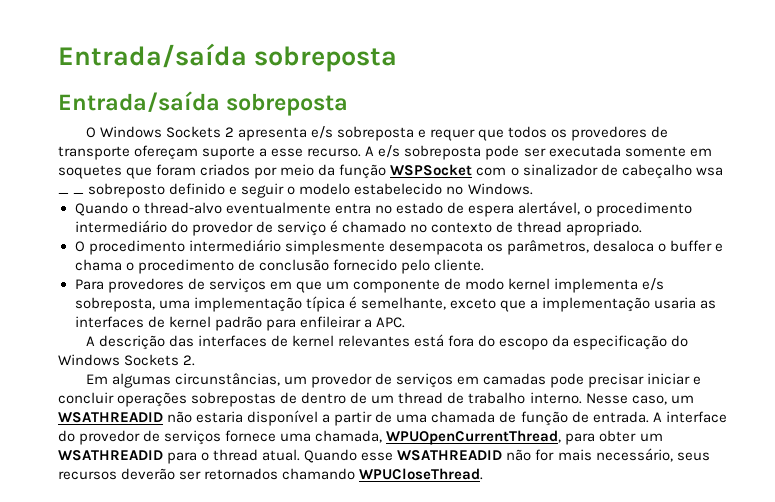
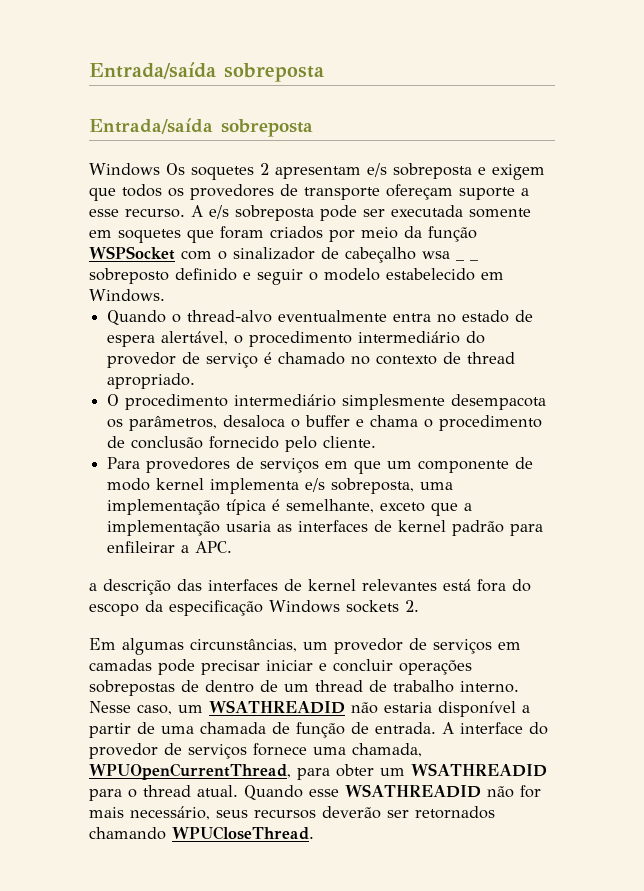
- O Windows Sockets 2 apresenta e/s sobreposta e requer que todos os provedores de transporte ofereçam suporte a esse recurso.
+ Windows Os soquetes 2 apresentam e/s sobreposta e exigem que todos os provedores de transporte ofereçam suporte a esse recurso.
- A e/s sobreposta pode ser executada somente em soquetes que foram criados por meio da função WSPSocket com o sinalizador de cabeçalho wsa _ _ sobreposto definido e seguir o modelo estabelecido no Windows.
+ A e/s sobreposta pode ser executada somente em soquetes que foram criados por meio da função WSPSocket com o sinalizador de cabeçalho wsa _ _ sobreposto definido e seguir o modelo estabelecido em Windows.
- A descrição das interfaces de kernel relevantes está fora do escopo da especificação do Windows Sockets 2.
+ a descrição das interfaces de kernel relevantes está fora do escopo da especificação Windows sockets 2.

